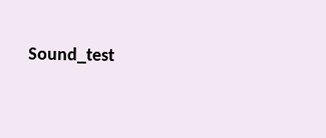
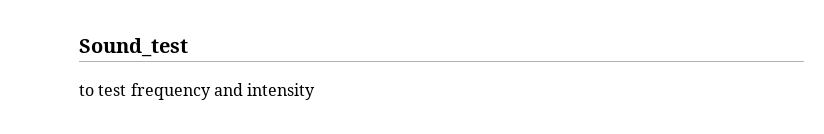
+ to test frequency and intensity

